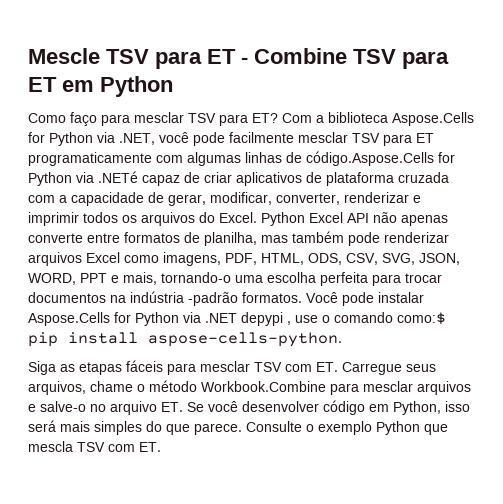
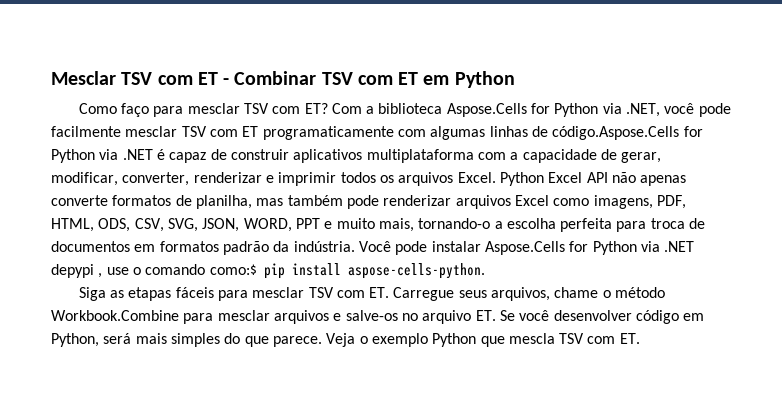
- Mescle TSV para ET - Combine TSV para ET em Python
+ Mesclar TSV com ET - Combinar TSV com ET em Python
- Como faço para mesclar TSV para ET?
+ Como faço para mesclar TSV com ET?
- Com a biblioteca Aspose.Cells for Python via .NET, você pode facilmente mesclar TSV para ET programaticamente com algumas linhas de código.Aspose.Cells for Python via .NETé capaz de criar aplicativos de plataforma cruzada com a capacidade de gerar, modificar, converter, renderizar e imprimir todos os arquivos do Excel.
+ Com a biblioteca Aspose.Cells for Python via .NET, você pode facilmente mesclar TSV com ET programaticamente com algumas linhas de código.Aspose.Cells for Python via .NET é capaz de construir aplicativos multiplataforma com a capacidade de gerar, modificar, converter, renderizar e imprimir todos os arquivos Excel.
- Python Excel API não apenas converte entre formatos de planilha, mas também pode renderizar arquivos Excel como imagens, PDF, HTML, ODS, CSV, SVG, JSON, WORD, PPT e mais, tornando-o uma escolha perfeita para trocar documentos na indústria -padrão formatos.
+ Python Excel API não apenas converte formatos de planilha, mas também pode renderizar arquivos Excel como imagens, PDF, HTML, ODS, CSV, SVG, JSON, WORD, PPT e muito mais, tornando-o a escolha perfeita para troca de documentos em formatos padrão da indústria.
- Siga as etapas fáceis para mesclar TSV com ET. Carregue seus arquivos, chame o método Workbook.Combine para mesclar arquivos e salve-o no arquivo ET. Se você desenvolver código em Python, isso será mais simples do que parece.
+ Siga as etapas fáceis para mesclar TSV com ET. Carregue seus arquivos, chame o método Workbook.Combine para mesclar arquivos e salve-os no arquivo ET. Se você desenvolver código em Python, será mais simples do que parece.
- Consulte o exemplo Python que mescla TSV com ET.
+ Veja o exemplo Python que mescla TSV com ET.

